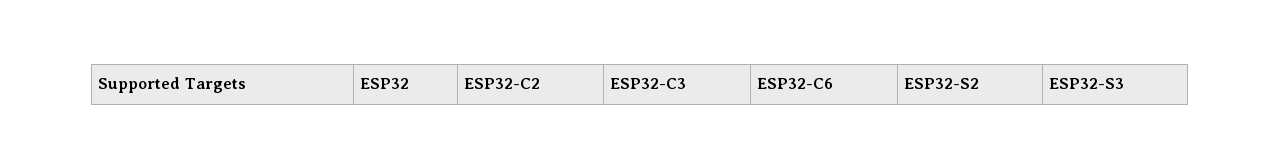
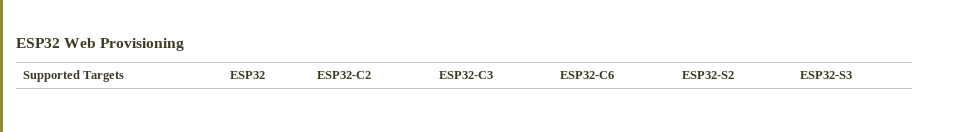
+ ESP32 Web Provisioning

